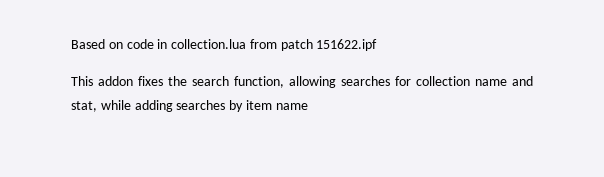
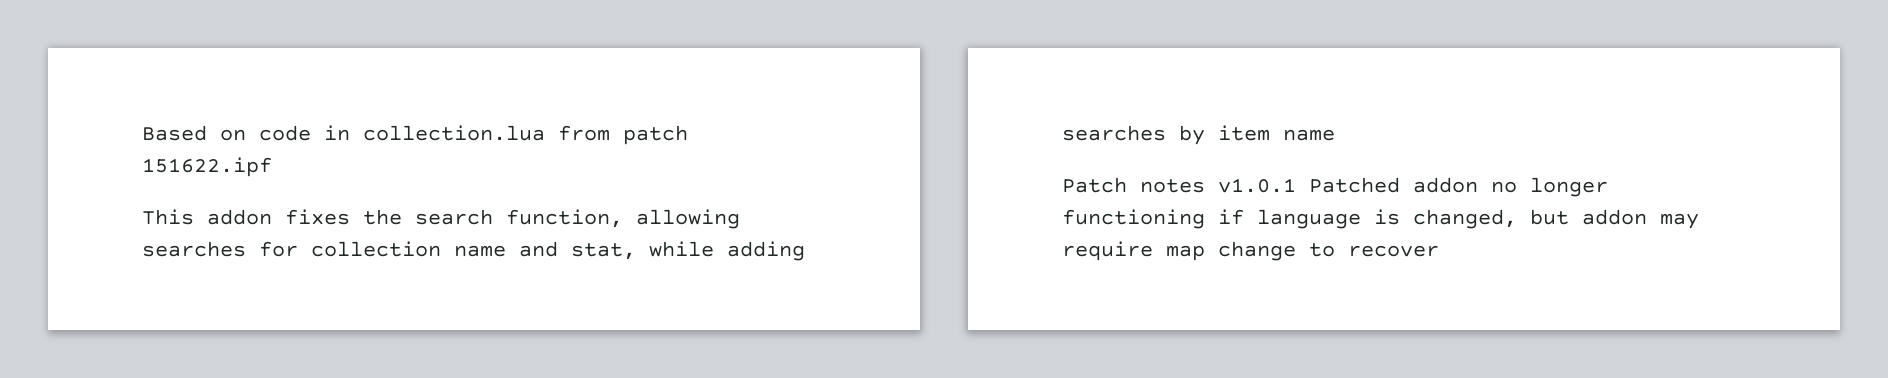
+ Patch notes v1.0.1 Patched addon no longer functioning if language is changed, but addon may require map change to recover

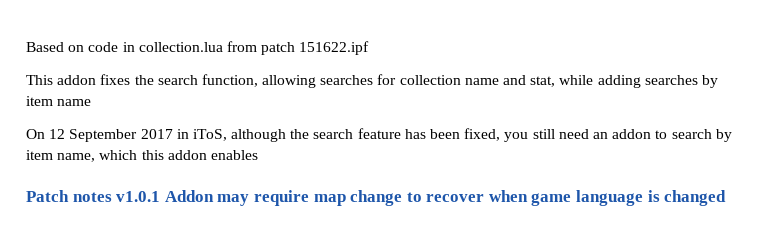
- Patch notes v1.0.1 Patched addon no longer functioning if language is changed, but addon may require map change to recover
+ On 12 September 2017 in iToS, although the search feature has been fixed, you still need an addon to search by item name, which this addon enables
+ Patch notes v1.0.1 Addon may require map change to recover when game language is changed

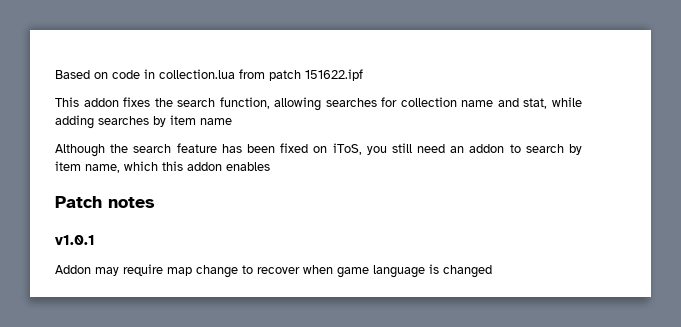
- On 12 September 2017 in iToS, although the search feature has been fixed, you still need an addon to search by item name, which this addon enables
+ Although the search feature has been fixed on iToS, you still need an addon to search by item name, which this addon enables
- Patch notes v1.0.1 Addon may require map change to recover when game language is changed
+ Patch notes
+ v1.0.1
+ Addon may require map change to recover when game language is changed

